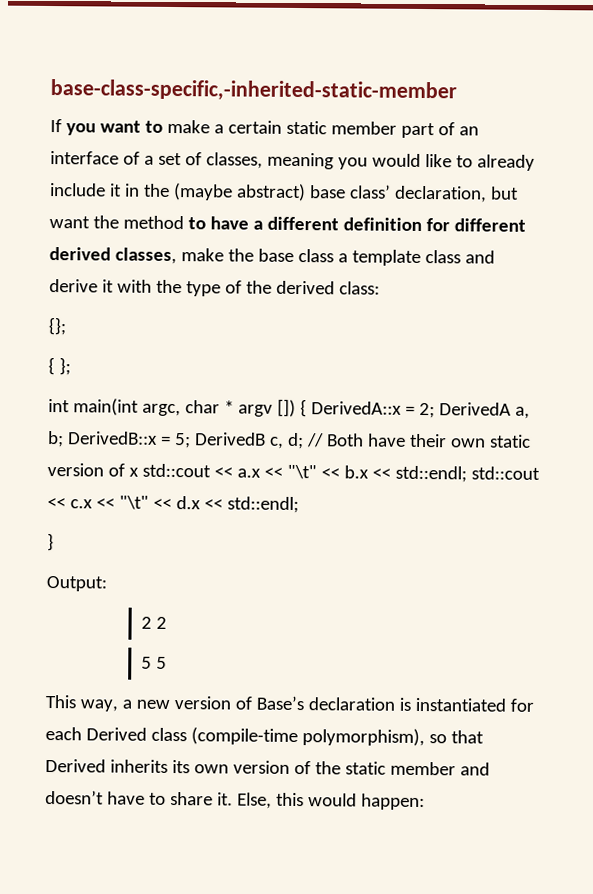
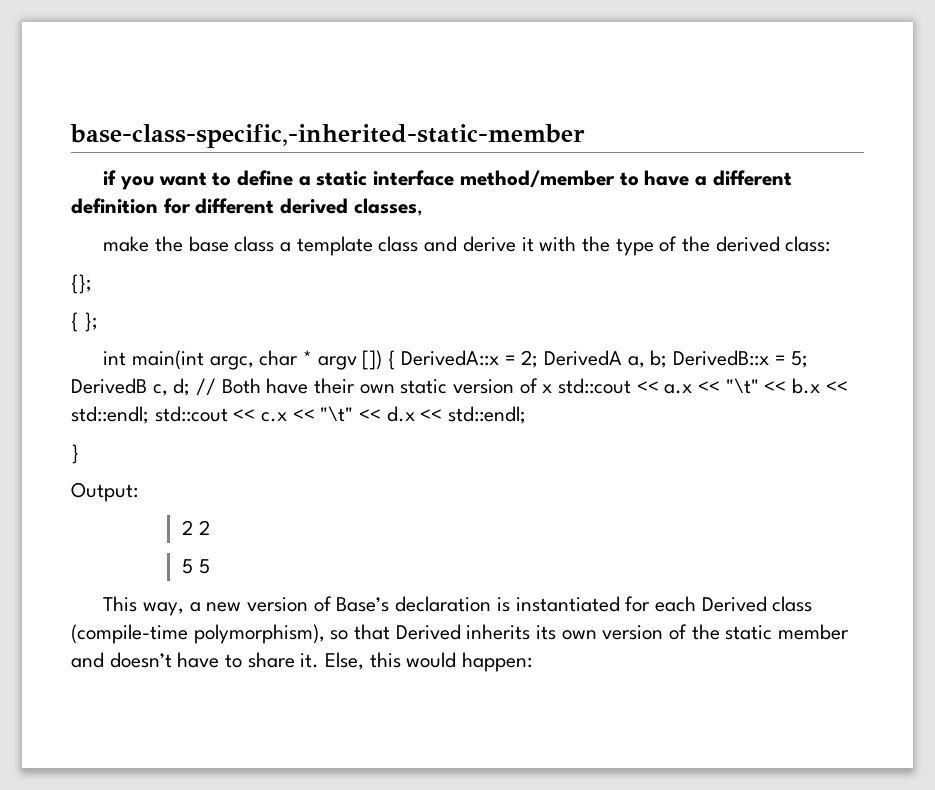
- If you want to make a certain static member part of an interface of a set of classes, meaning you would like to already include it in the (maybe abstract) base class’ declaration, but want the method to have a different definition for different derived classes, make the base class a template class and derive it with the type of the derived class:
+ if you want to define a static interface method/member to have a different definition for different derived classes,
+ make the base class a template class and derive it with the type of the derived class:

